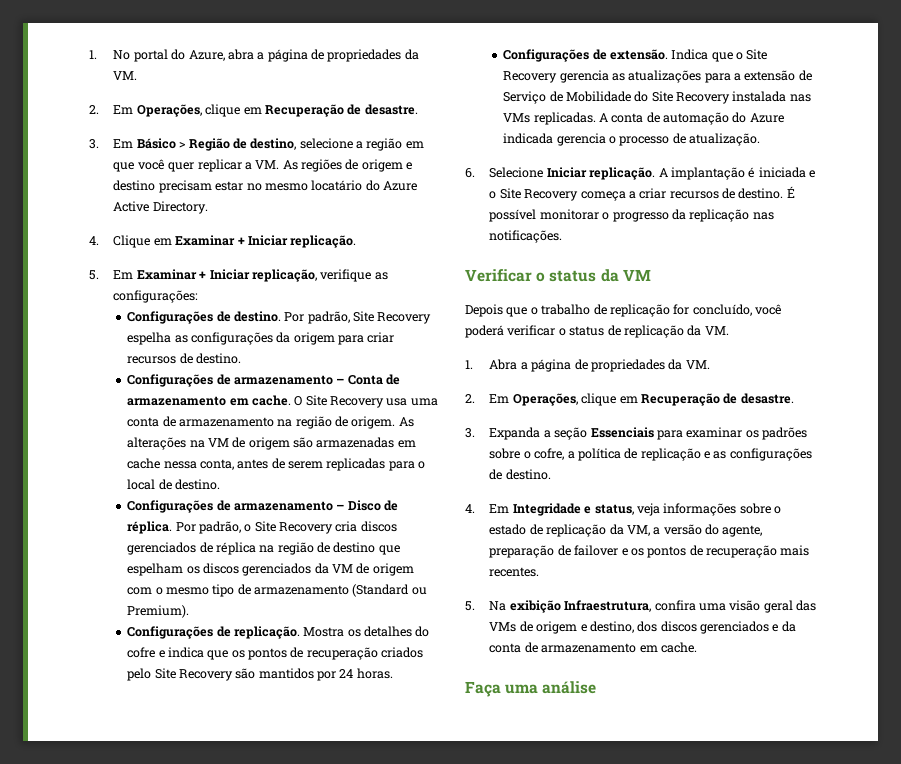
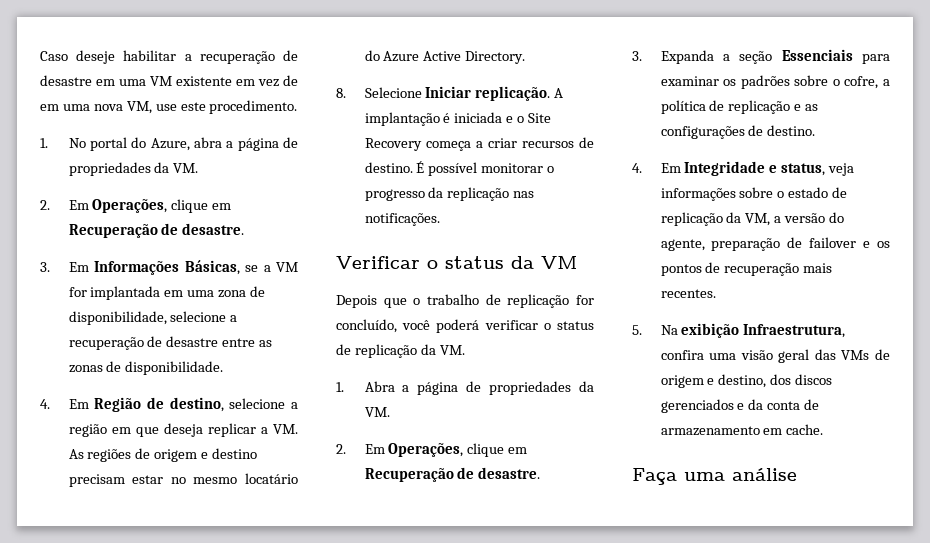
+ Caso deseje habilitar a recuperação de desastre em uma VM existente em vez de em uma nova VM, use este procedimento.
- 3. Em Básico > Região de destino, selecione a região em que você quer replicar a VM. As regiões de origem e destino precisam estar no mesmo locatário do Azure Active Directory.
+ 3. Em Informações Básicas, se a VM for implantada em uma zona de disponibilidade, selecione a recuperação de desastre entre as zonas de disponibilidade.
+ 4. Em Região de destino, selecione a região em que deseja replicar a VM. As regiões de origem e destino precisam estar no mesmo locatário do Azure Active Directory.
- 4. Clique em Examinar + Iniciar replicação.
- 5. Em Examinar + Iniciar replicação, verifique as configurações:
- Configurações de destino. Por padrão, Site Recovery espelha as configurações da origem para criar recursos de destino.
- Configurações de armazenamento – Conta de armazenamento em cache. O Site Recovery usa uma conta de armazenamento na região de origem. As alterações na VM de origem são armazenadas em cache nessa conta, antes de serem replicadas para o local de destino.
- Configurações de armazenamento – Disco de réplica. Por padrão, o Site Recovery cria discos gerenciados de réplica na região de destino que espelham os discos gerenciados da VM de origem com o mesmo tipo de armazenamento (Standard ou Premium).
- Configurações de replicação. Mostra os detalhes do cofre e indica que os pontos de recuperação criados pelo Site Recovery são mantidos por 24 horas.
- Configurações de extensão. Indica que o Site Recovery gerencia as atualizações para a extensão de Serviço de Mobilidade do Site Recovery instalada nas VMs replicadas. A conta de automação do Azure indicada gerencia o processo de atualização.
- 6. Selecione Iniciar replicação.
+ 8. Selecione Iniciar replicação.

